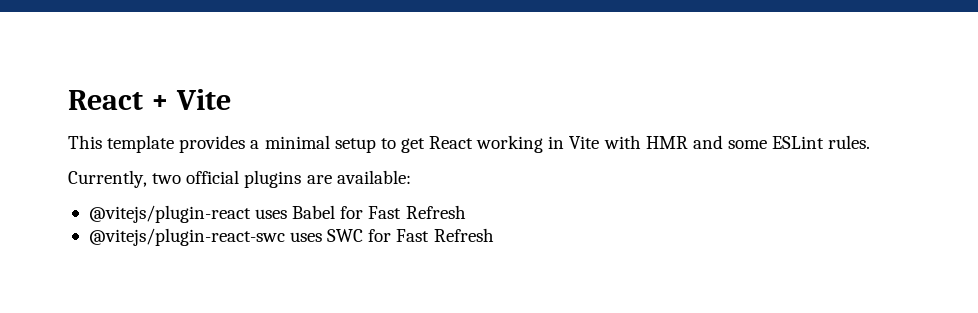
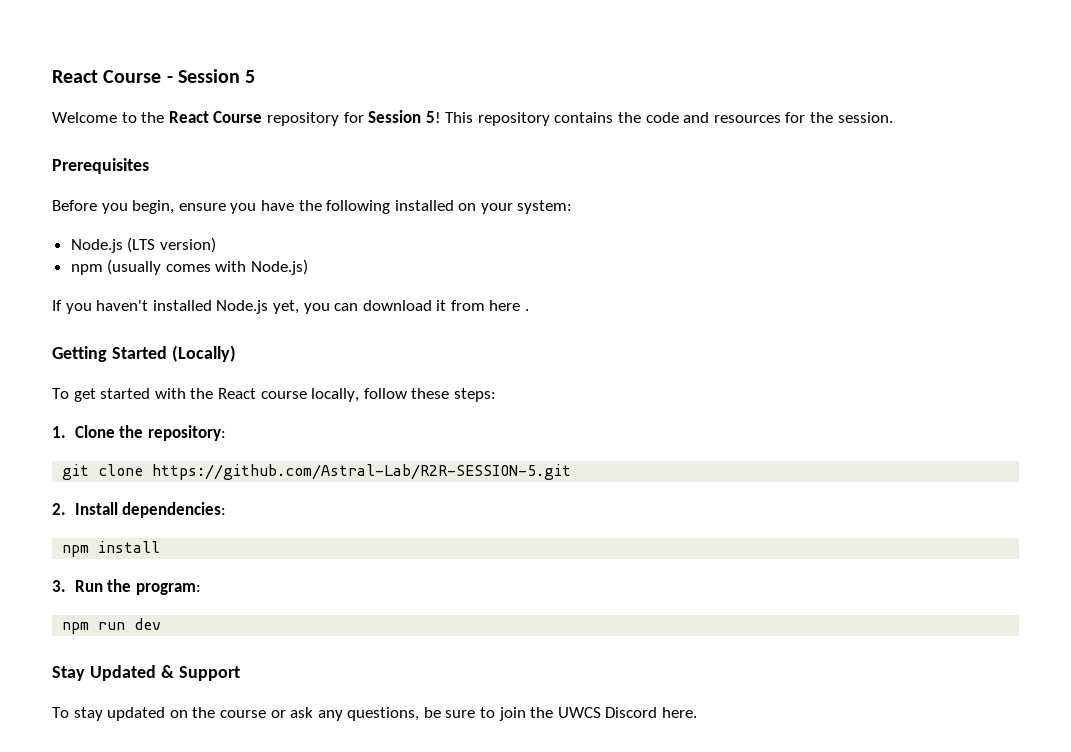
- React + Vite
- This template provides a minimal setup to get React working in Vite with HMR and some ESLint rules.
- Currently, two official plugins are available:
- @vitejs/plugin-react uses Babel for Fast Refresh
- @vitejs/plugin-react-swc uses SWC for Fast Refresh
+ React Course - Session 5
+ Welcome to the React Course repository for Session 5! This repository contains the code and resources for the session.
+ Prerequisites
+ Before you begin, ensure you have the following installed on your system:
+ Node.js (LTS version)
+ npm (usually comes with Node.js)
+ If you haven't installed Node.js yet, you can download it from here .
+ Getting Started (Locally)
+ To get started with the React course locally, follow these steps:
+ 1. Clone the repository:
+ git clone https://github.com/Astral-Lab/R2R-SESSION-5.git
+ 2. Install dependencies:
+ npm install
+ 3. Run the program:
+ npm run dev
+ Stay Updated & Support
+ To stay updated on the course or ask any questions, be sure to join the UWCS Discord here.

